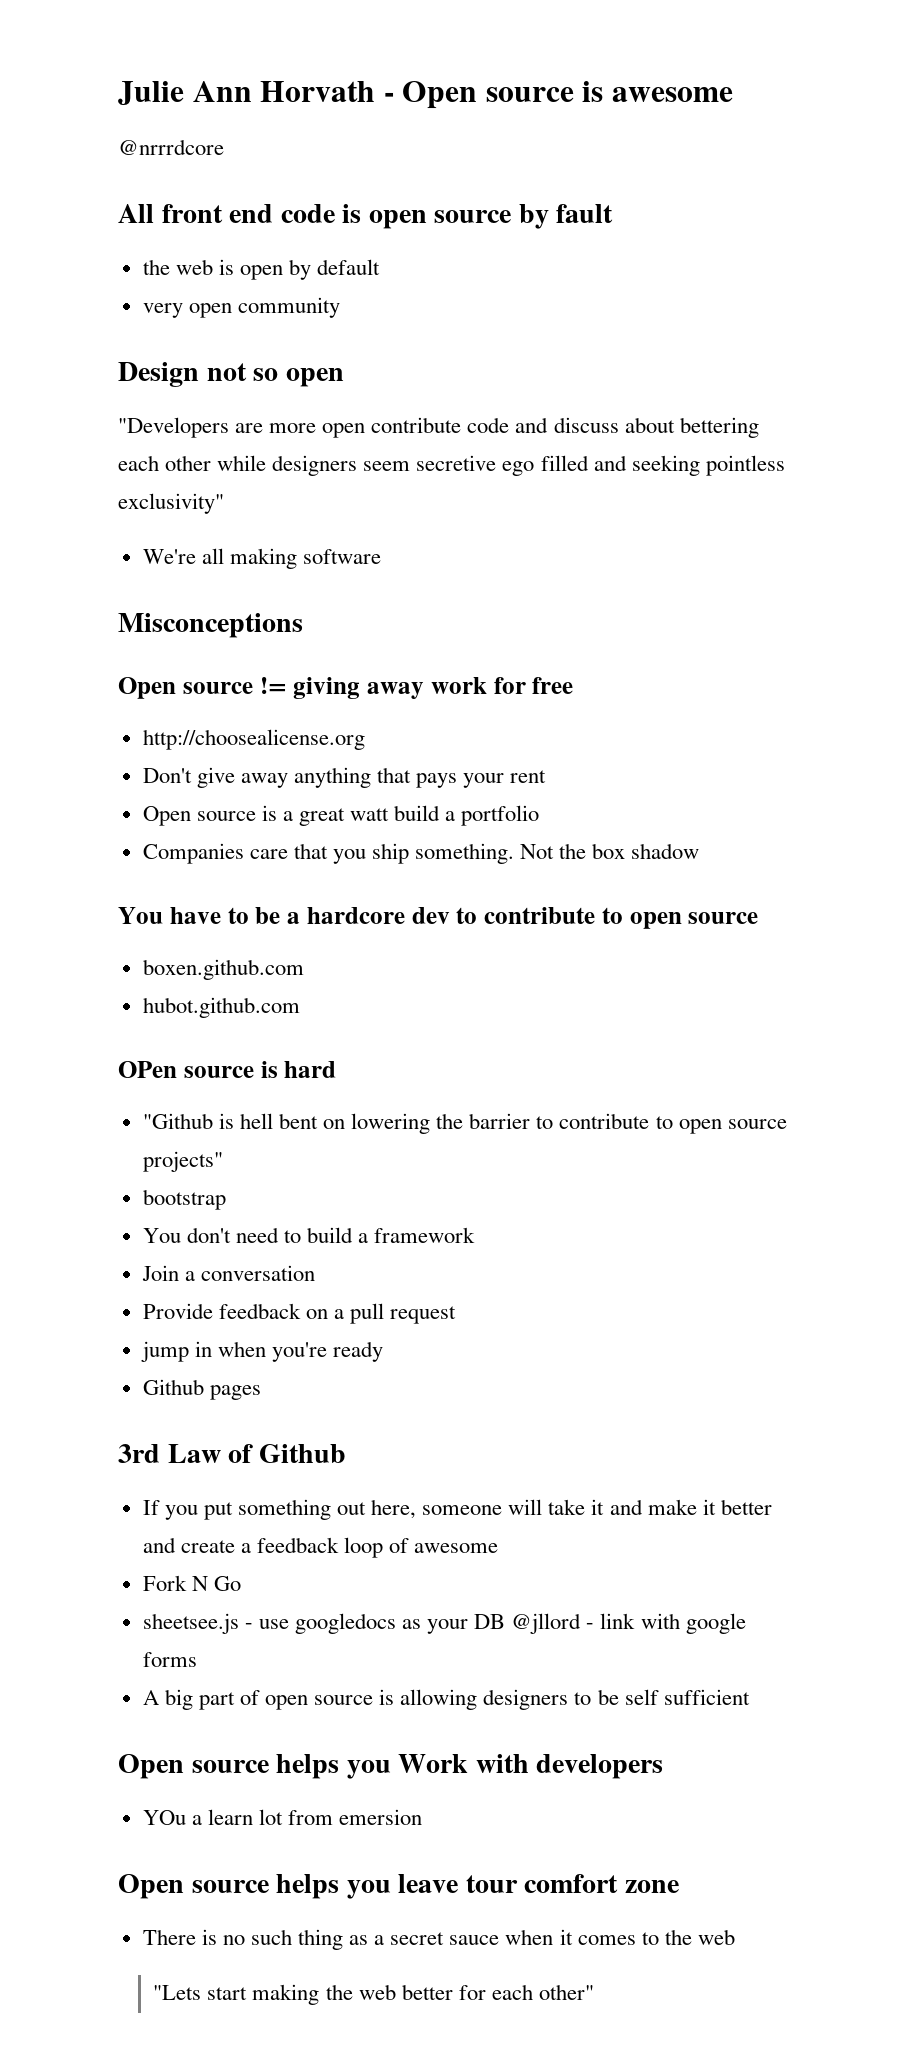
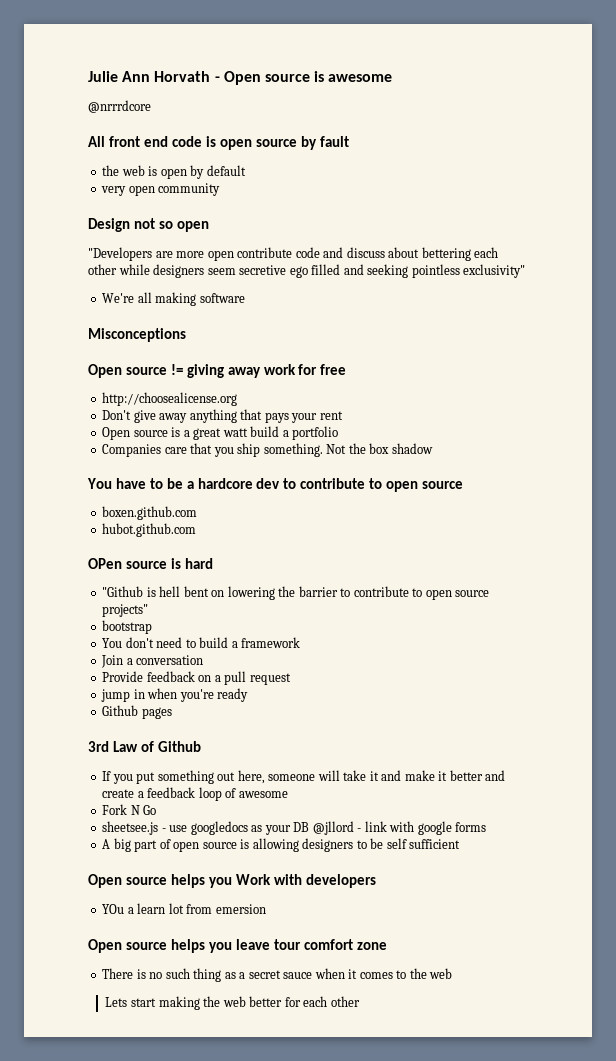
- "Lets start making the web better for each other"
+ Lets start making the web better for each other

